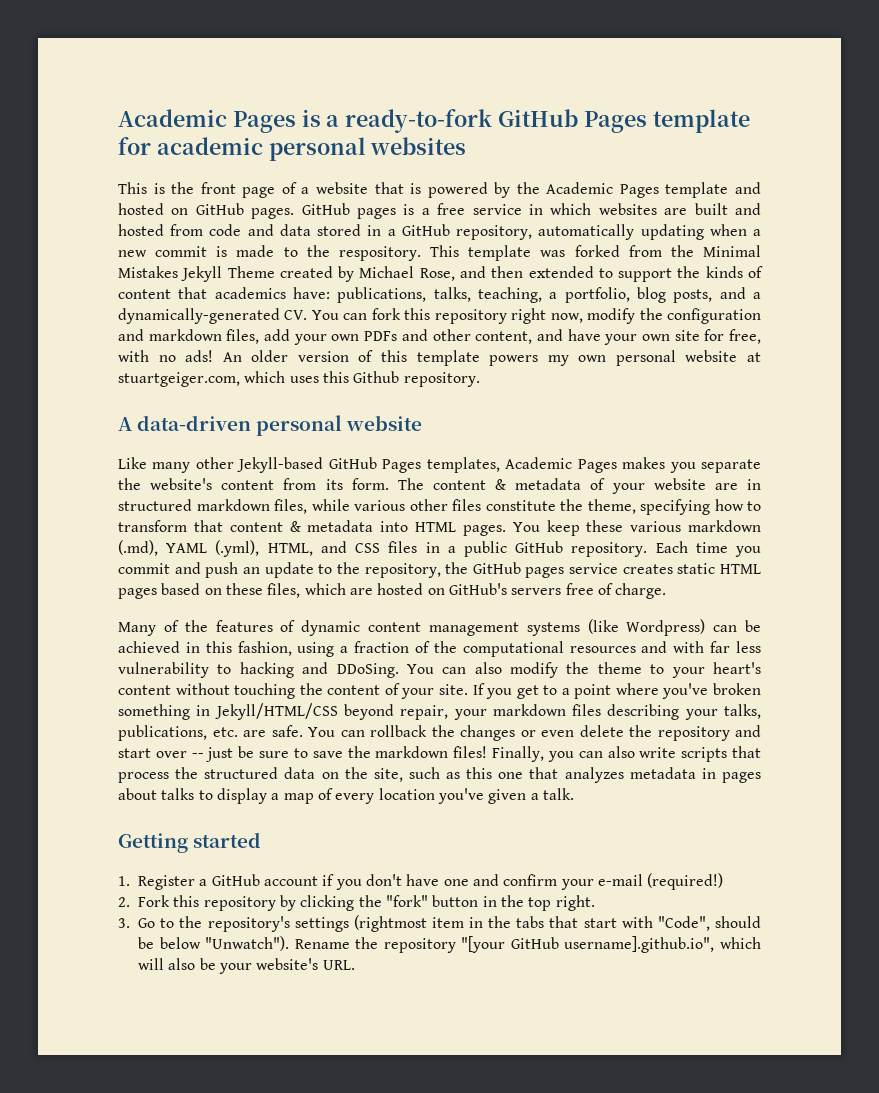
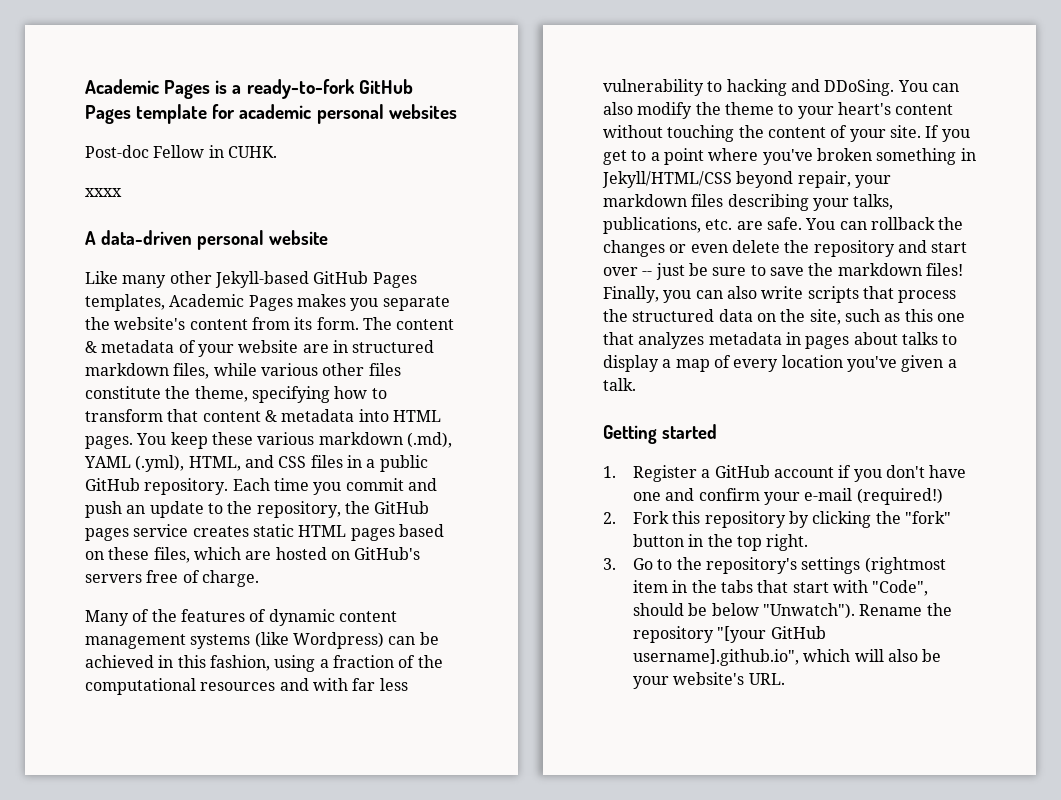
- This is the front page of a website that is powered by the Academic Pages template and hosted on GitHub pages. GitHub pages is a free service in which websites are built and hosted from code and data stored in a GitHub repository, automatically updating when a new commit is made to the respository. This template was forked from the Minimal Mistakes Jekyll Theme created by Michael Rose, and then extended to support the kinds of content that academics have: publications, talks, teaching, a portfolio, blog posts, and a dynamically-generated CV. You can fork this repository right now, modify the configuration and markdown files, add your own PDFs and other content, and have your own site for free, with no ads! An older version of this template powers my own personal website at stuartgeiger.com, which uses this Github repository.
+ Post-doc Fellow in CUHK.
+ xxxx

